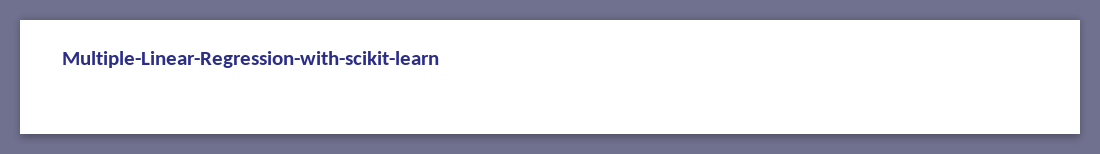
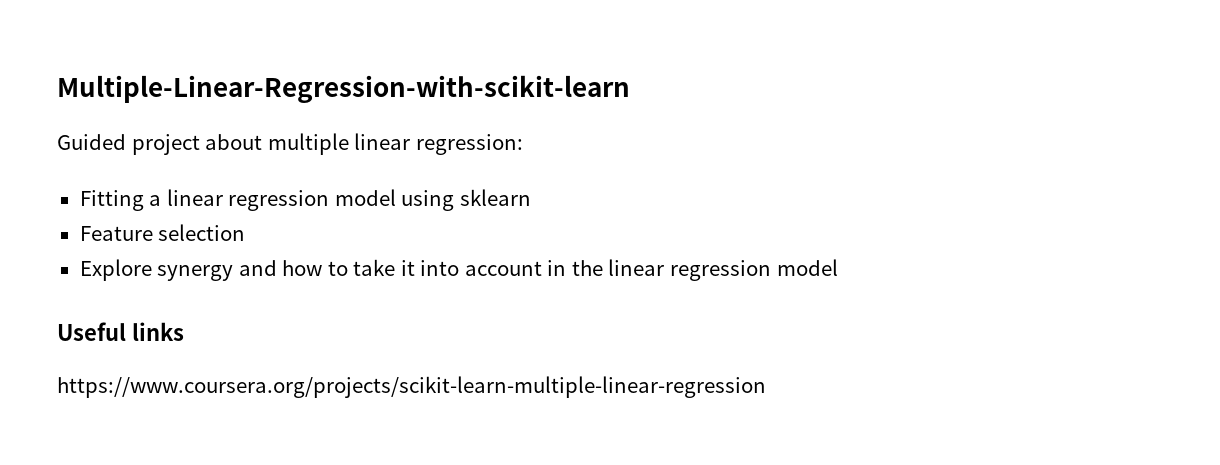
+ Guided project about multiple linear regression:
+ Fitting a linear regression model using sklearn
+ Feature selection
+ Explore synergy and how to take it into account in the linear regression model
+ Useful links
+ https://www.coursera.org/projects/scikit-learn-multiple-linear-regression

